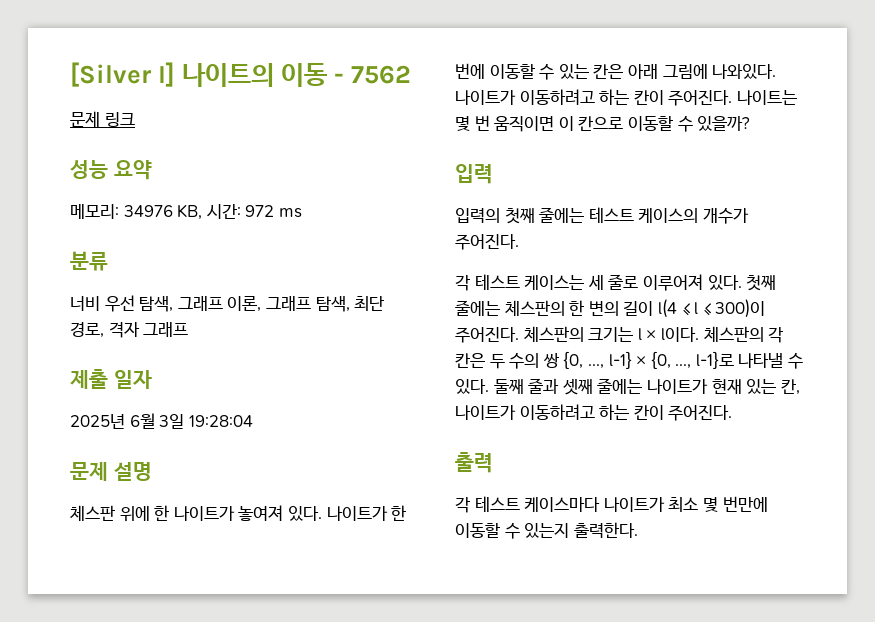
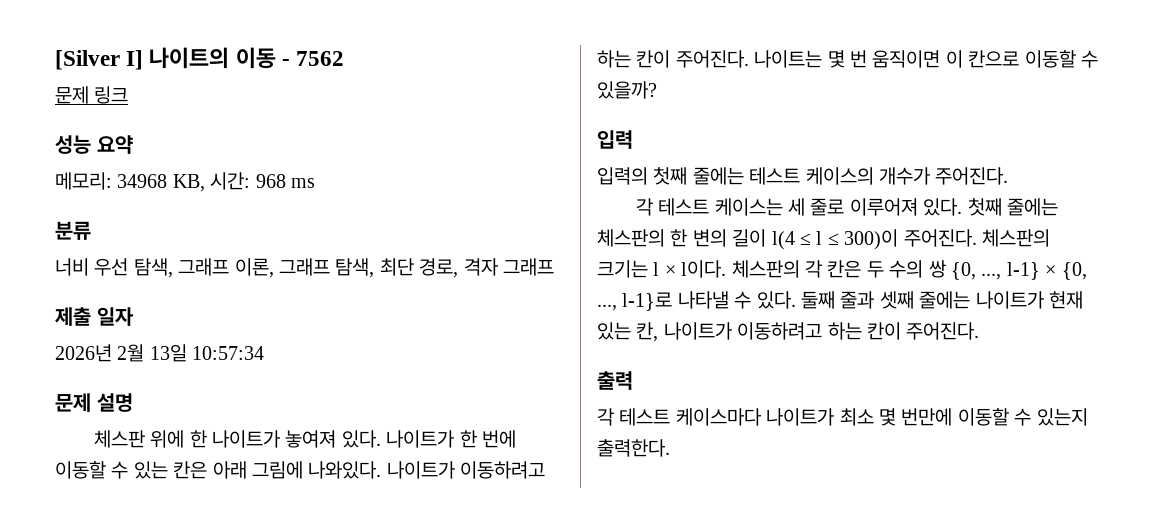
- 메모리: 34976 KB, 시간: 972 ms
+ 메모리: 34968 KB, 시간: 968 ms
- 2025년 6월 3일 19:28:04
+ 2026년 2월 13일 10:57:34

